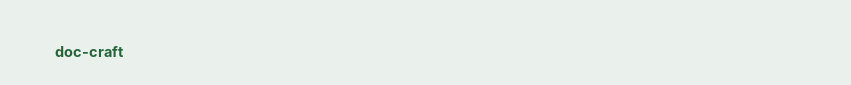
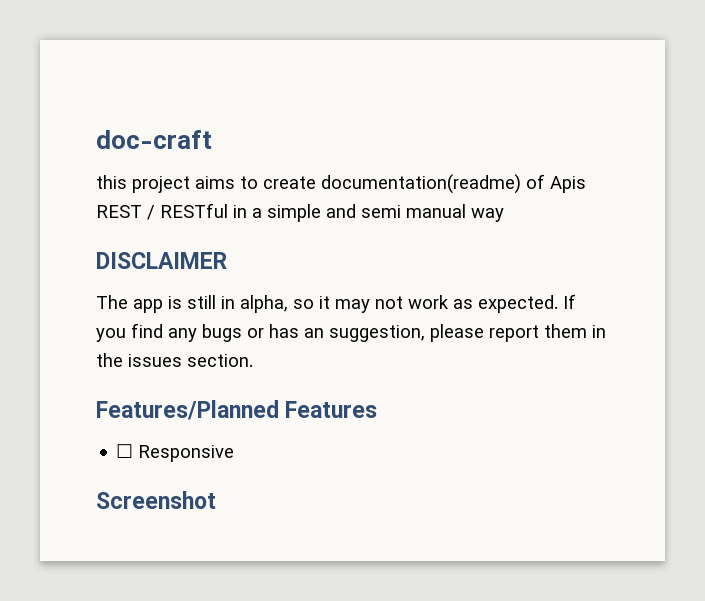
+ this project aims to create documentation(readme) of Apis REST / RESTful in a simple and semi manual way
+ DISCLAIMER
+ The app is still in alpha, so it may not work as expected. If you find any bugs or has an suggestion, please report them in the issues section.
+ Features/Planned Features
+ ☐ Responsive
+ Screenshot

